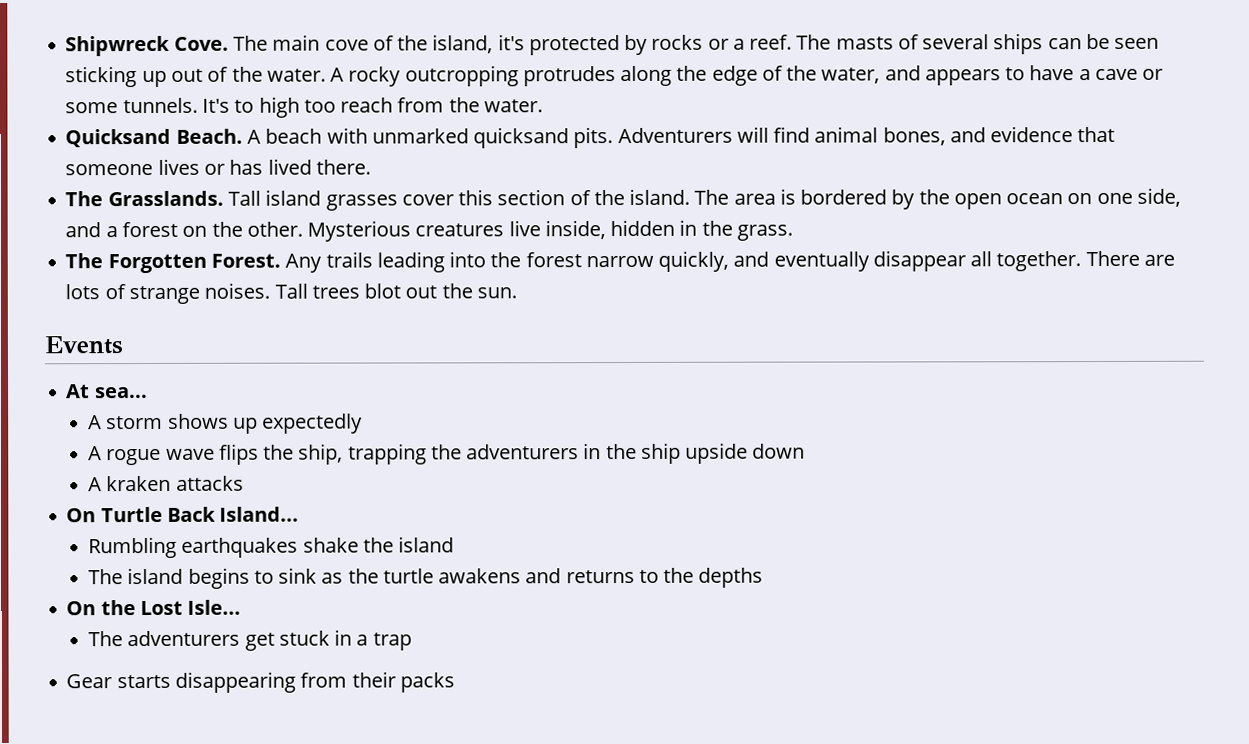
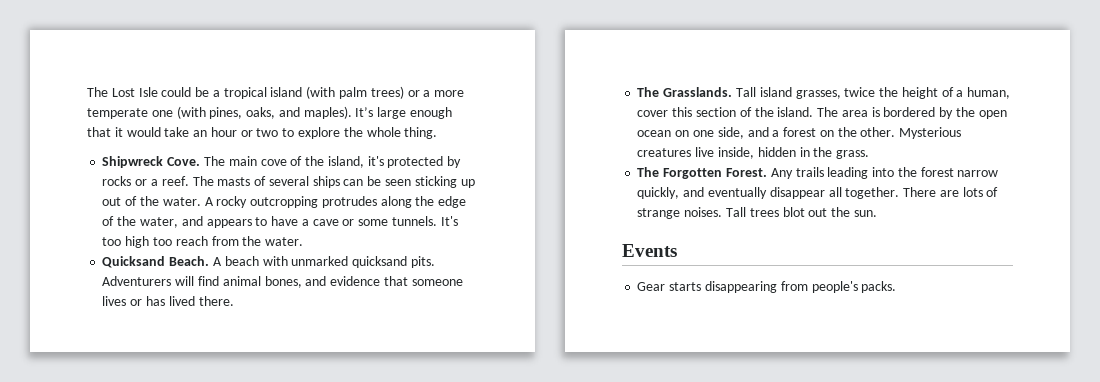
+ The Lost Isle could be a tropical island (with palm trees) or a more temperate one (with pines, oaks, and maples). It’s large enough that it would take an hour or two to explore the whole thing.
- It's to high too reach from the water.
+ It's too high too reach from the water.
- Tall island grasses cover this section of the island.
+ Tall island grasses, twice the height of a human, cover this section of the island.
- At sea...
- A storm shows up expectedly
- A rogue wave flips the ship, trapping the adventurers in the ship upside down
- A kraken attacks
- On Turtle Back Island...
- Rumbling earthquakes shake the island
- The island begins to sink as the turtle awakens and returns to the depths
- On the Lost Isle...
- The adventurers get stuck in a trap
- Gear starts disappearing from their packs
+ Gear starts disappearing from people's packs.

